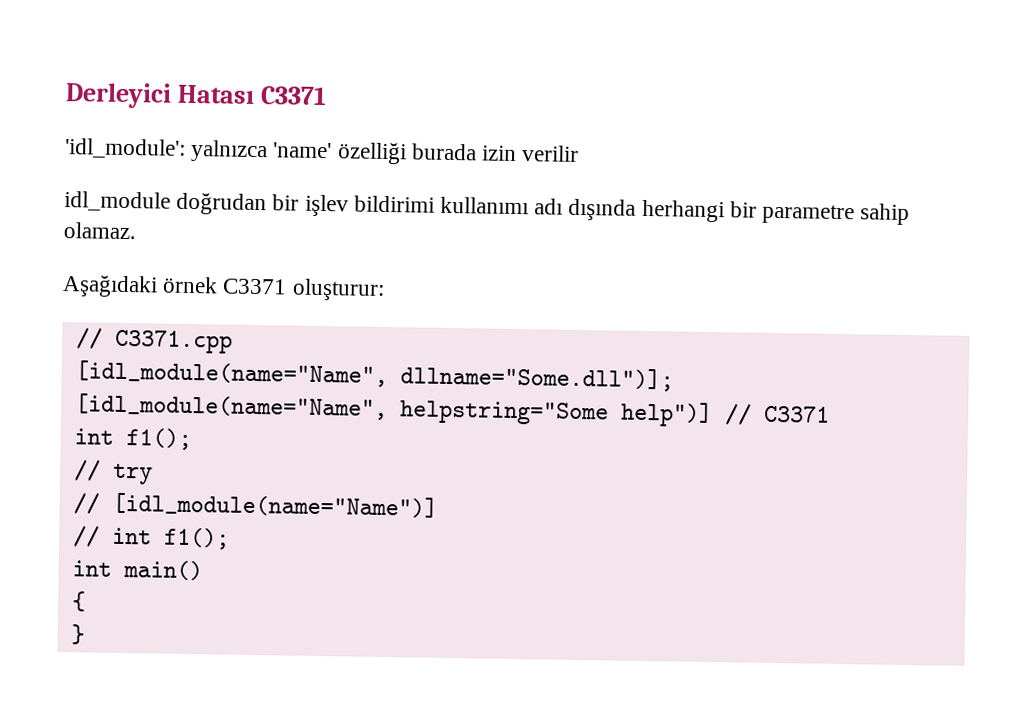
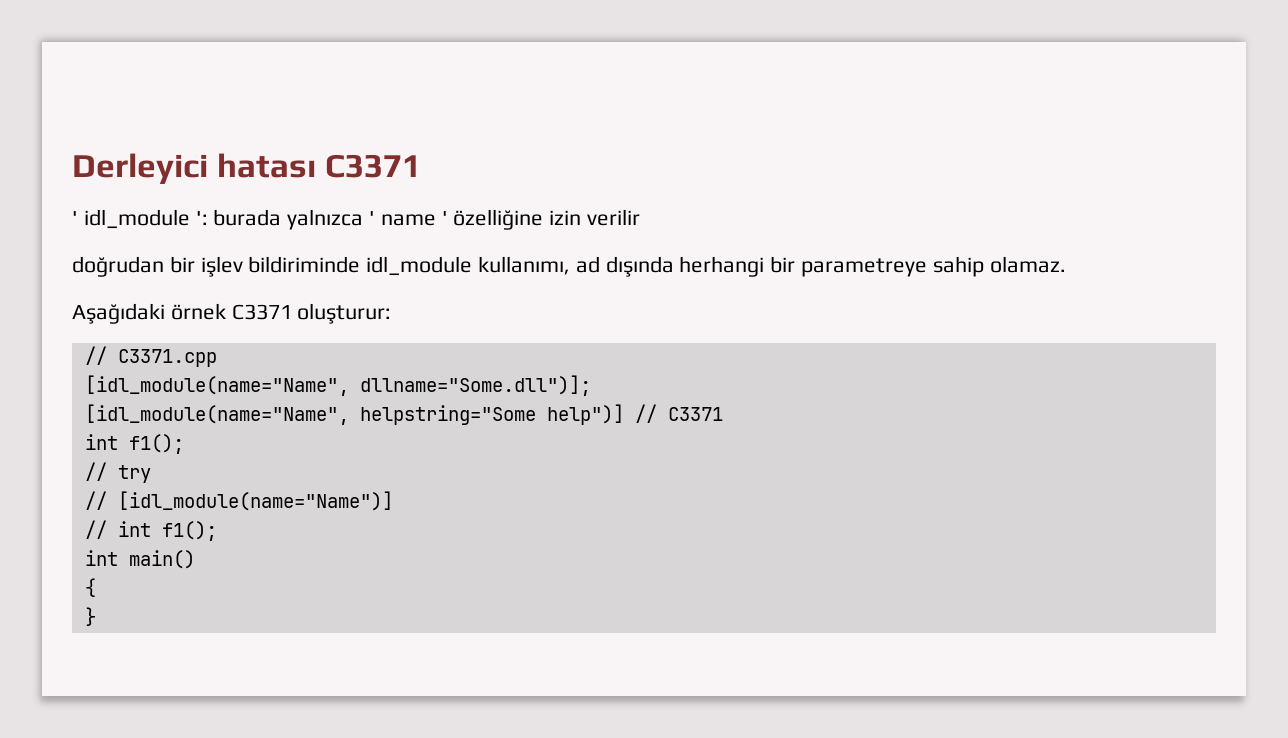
- Derleyici Hatası C3371
- 'idl_module': yalnızca 'name' özelliği burada izin verilir
+ Derleyici hatası C3371
+ ' idl_module ': burada yalnızca ' name ' özelliğine izin verilir
- idl_module doğrudan bir işlev bildirimi kullanımı adı dışında herhangi bir parametre sahip olamaz.
+ doğrudan bir işlev bildiriminde idl_module kullanımı, ad dışında herhangi bir parametreye sahip olamaz.

